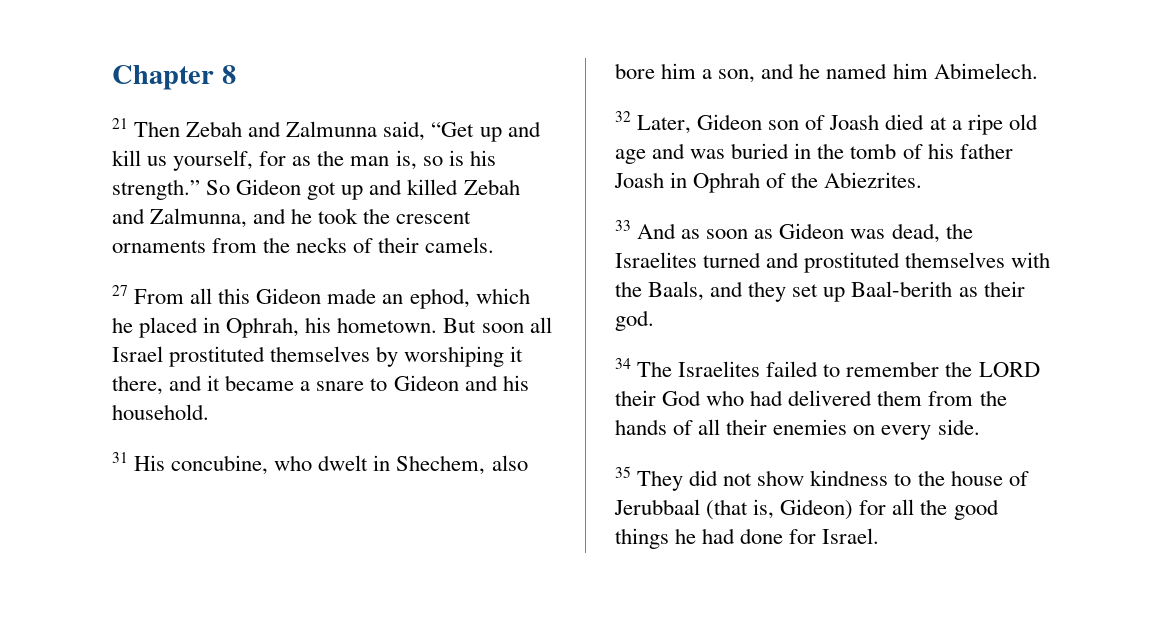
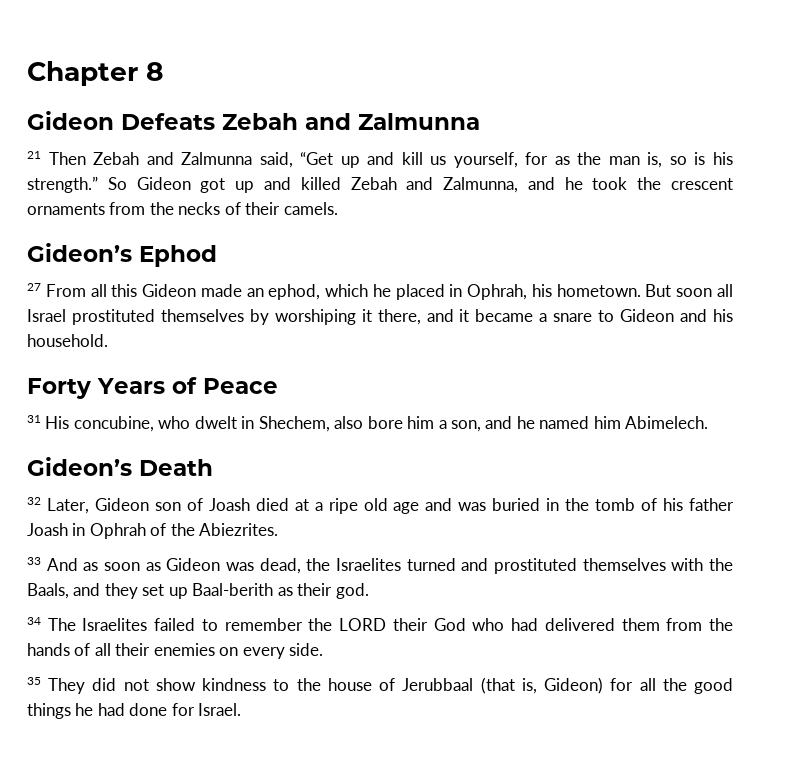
+ Gideon Defeats Zebah and Zalmunna
+ Gideon’s Ephod
+ Forty Years of Peace
+ Gideon’s Death

